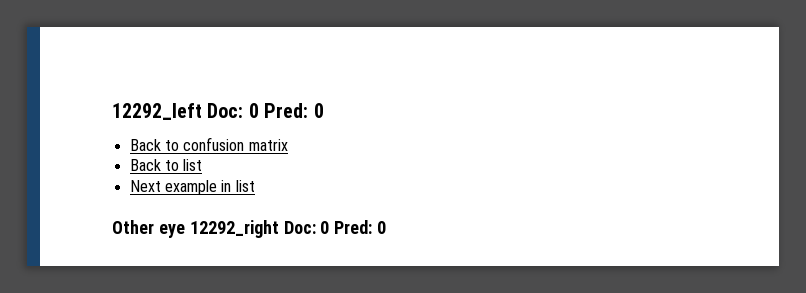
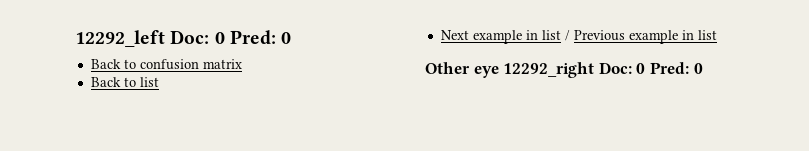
- Next example in list
+ Next example in list / Previous example in list

